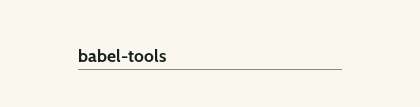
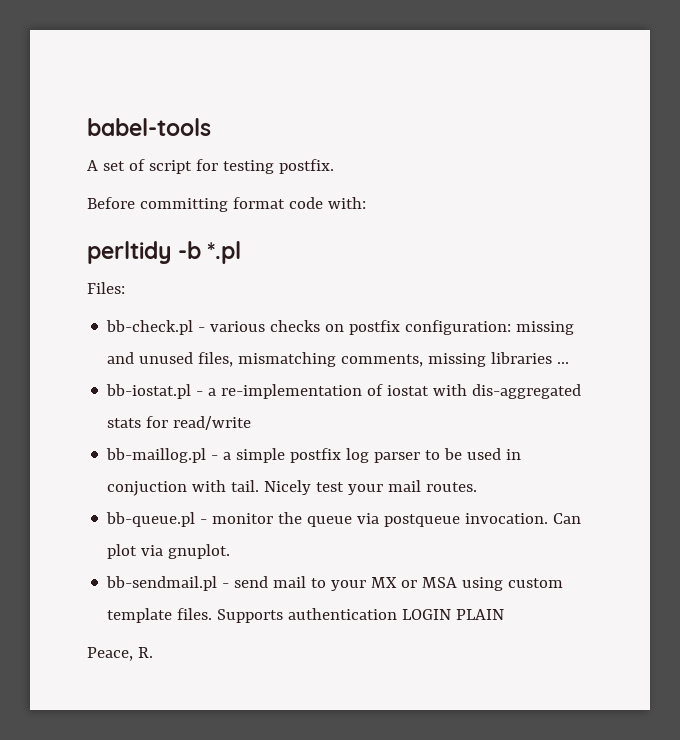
+ A set of script for testing postfix.
+ Before committing format code with:
+ perltidy -b *.pl
+ Files:
+ bb-check.pl - various checks on postfix configuration: missing and unused files, mismatching comments, missing libraries ...
+ bb-iostat.pl - a re-implementation of iostat with dis-aggregated stats for read/write
+ bb-maillog.pl - a simple postfix log parser to be used in conjuction with tail. Nicely test your mail routes.
+ bb-queue.pl - monitor the queue via postqueue invocation. Can plot via gnuplot.
+ bb-sendmail.pl - send mail to your MX or MSA using custom template files. Supports authentication LOGIN PLAIN
+ Peace, R.

